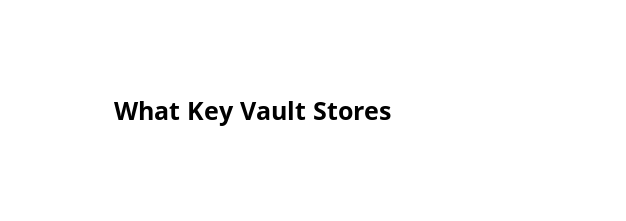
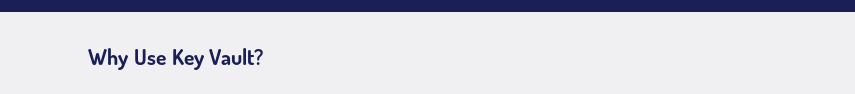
- What Key Vault Stores
+ Why Use Key Vault?

